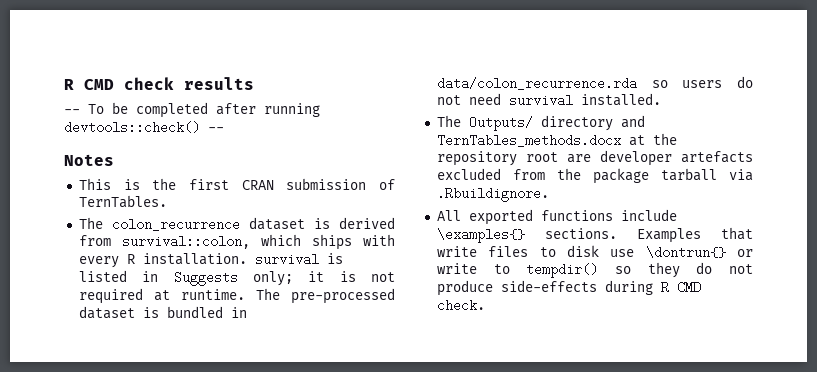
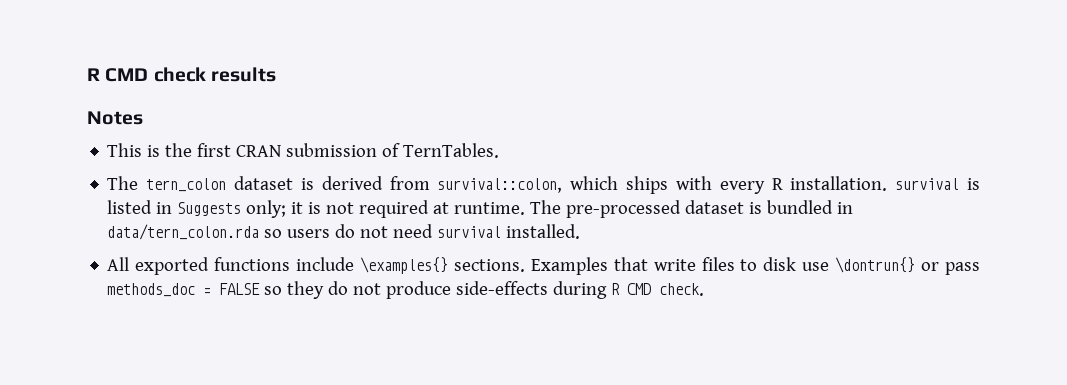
- -- To be completed after running devtools::check() --
- The colon_recurrence dataset is derived from survival::colon, which ships with every R installation. survival is listed in Suggests only; it is not required at runtime.
+ The tern_colon dataset is derived from survival::colon, which ships with every R installation. survival is listed in Suggests only; it is not required at runtime.
- The pre-processed dataset is bundled in data/colon_recurrence.rda so users do not need survival installed.
+ The pre-processed dataset is bundled in data/tern_colon.rda so users do not need survival installed.
- The Outputs/ directory and TernTables_methods.docx at the repository root are developer artefacts excluded from the package tarball via .Rbuildignore.
- Examples that write files to disk use \dontrun{} or write to tempdir() so they do not produce side-effects during R CMD check.
+ Examples that write files to disk use \dontrun{} or pass methods_doc = FALSE so they do not produce side-effects during R CMD check.

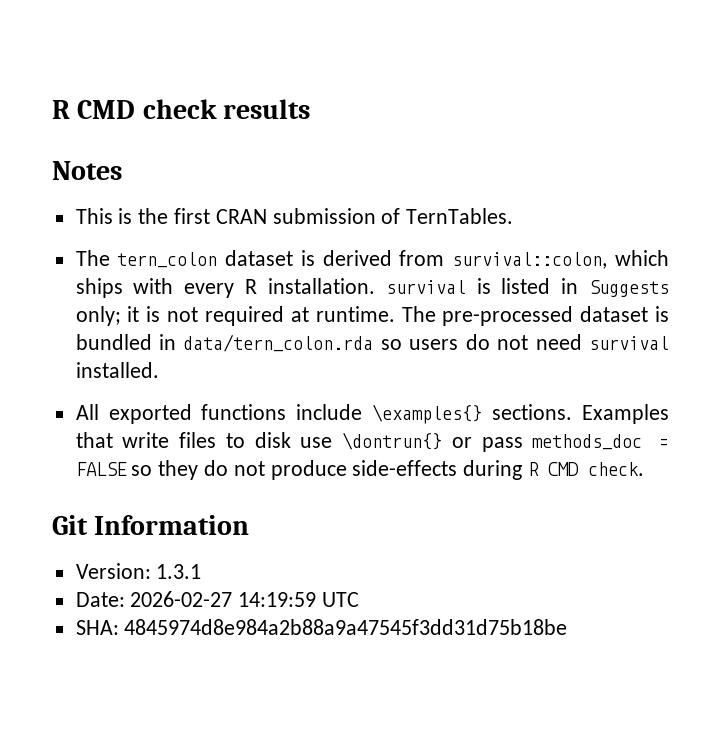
+ Git Information
+ Version: 1.3.1
+ Date: 2026-02-27 14:19:59 UTC
+ SHA: 4845974d8e984a2b88a9a47545f3dd31d75b18be

